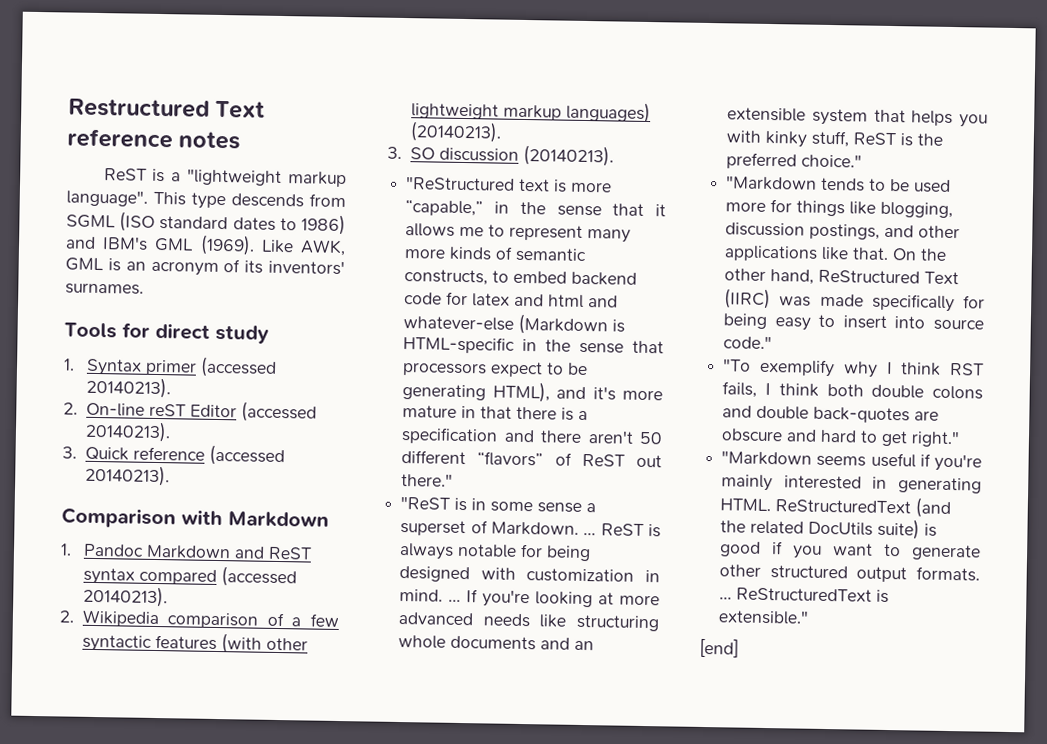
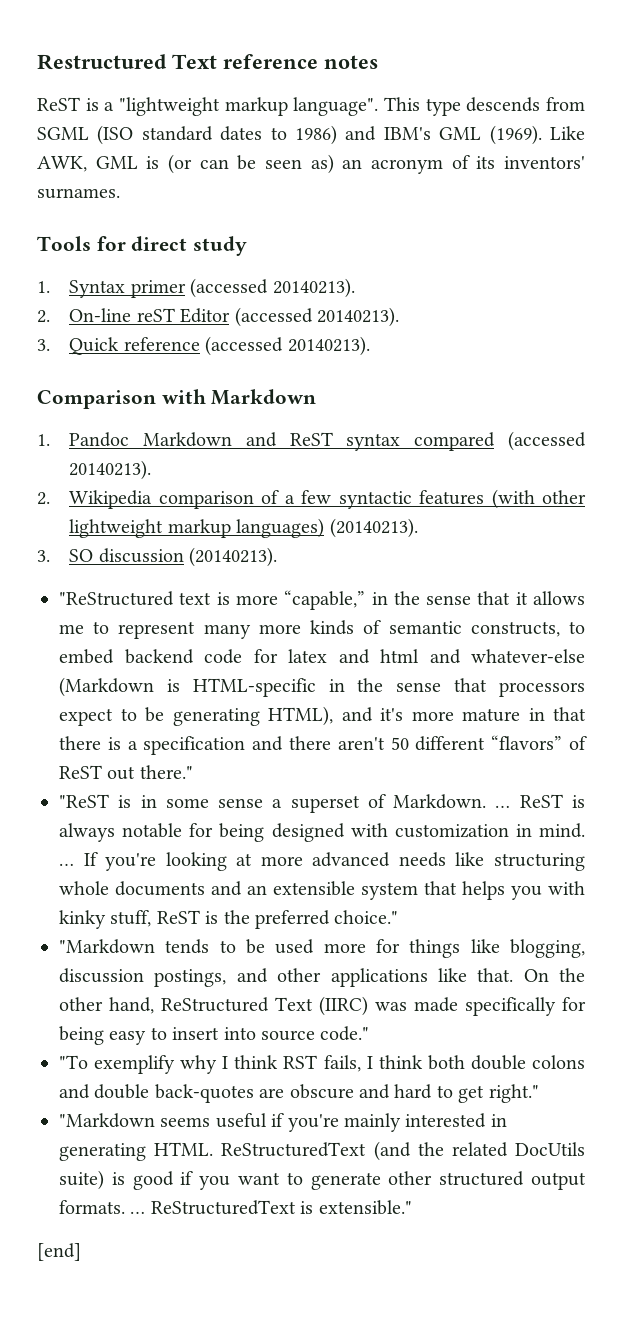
- Like AWK, GML is an acronym of its inventors' surnames.
+ Like AWK, GML is (or can be seen as) an acronym of its inventors' surnames.

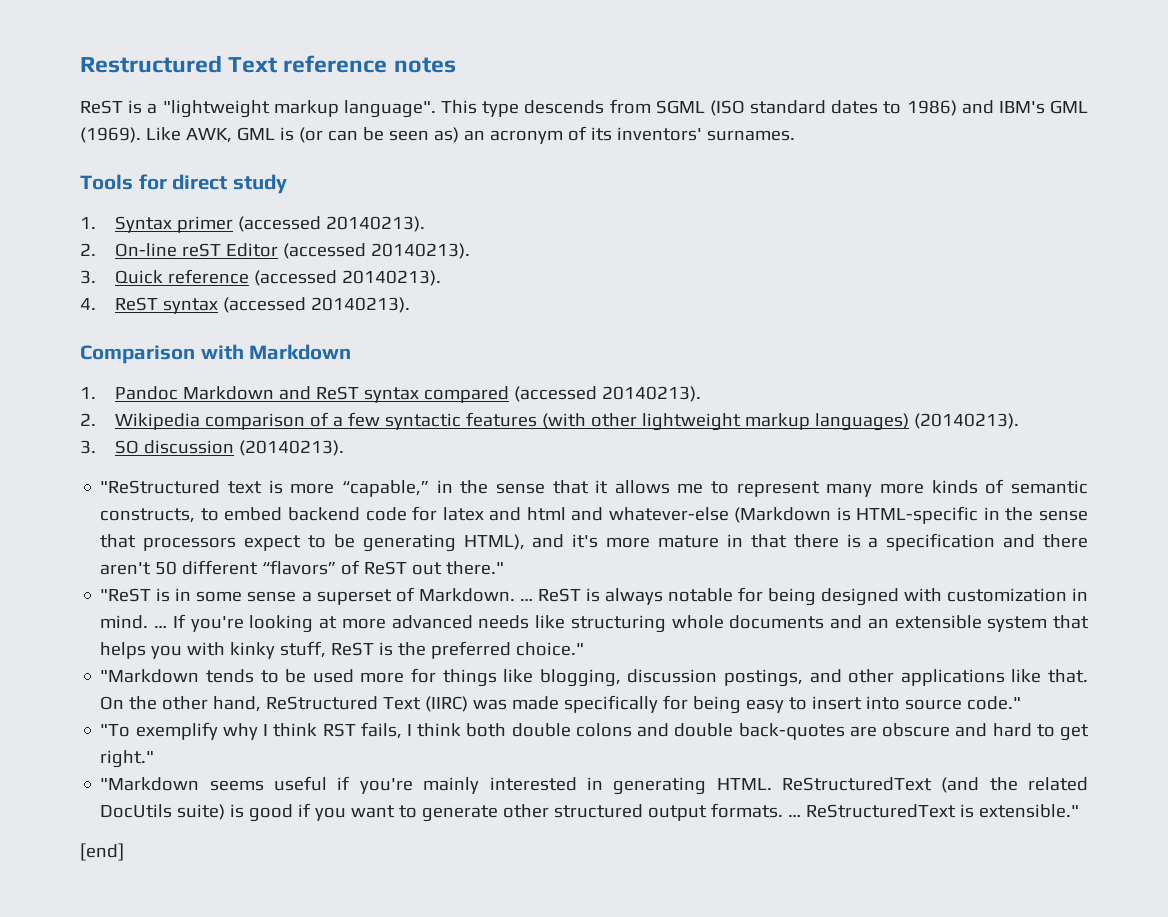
+ 4. ReST syntax (accessed 20140213).

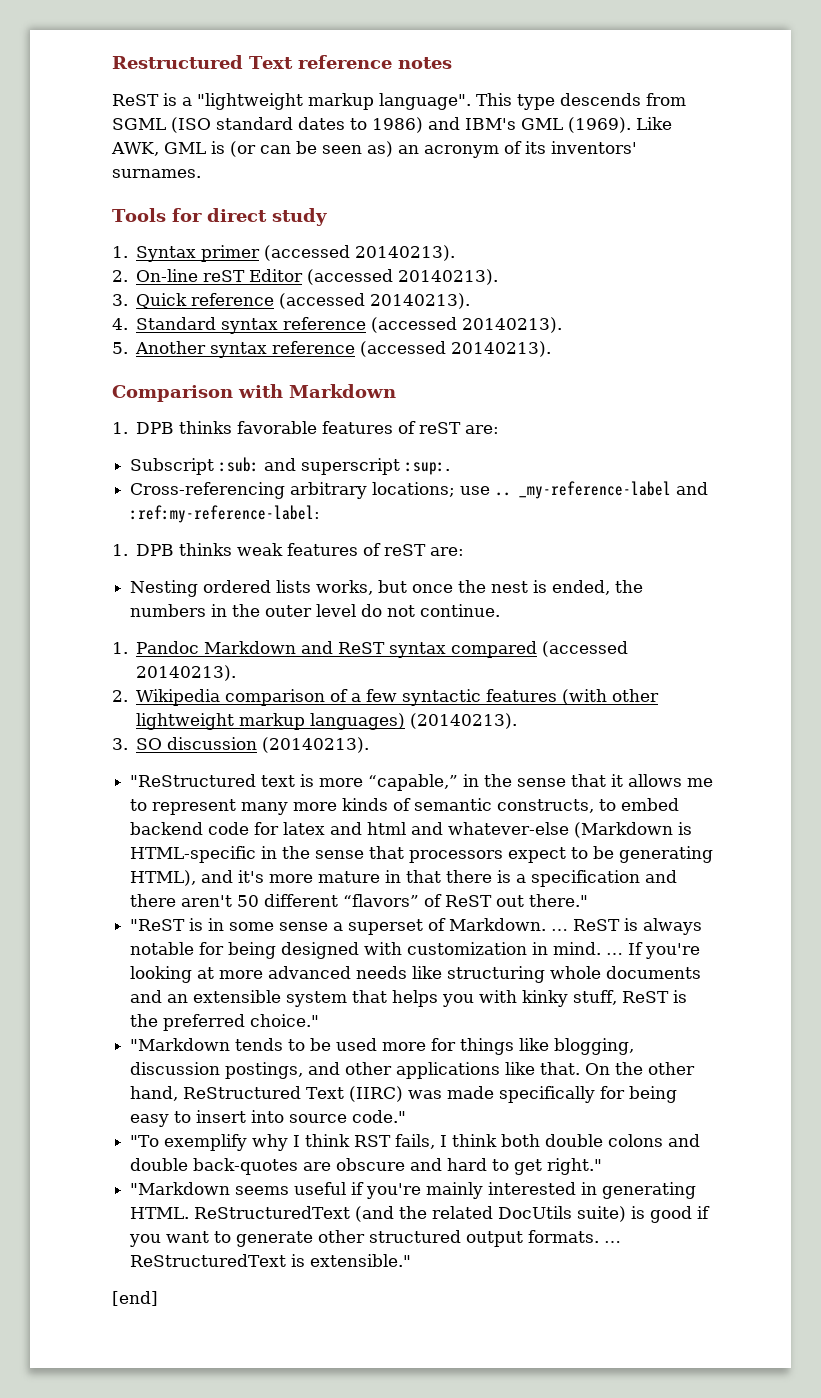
- 4. ReST syntax (accessed 20140213).
+ 4. Standard syntax reference (accessed 20140213).
+ 5. Another syntax reference (accessed 20140213).
+ 1. DPB thinks favorable features of reST are:
+ Subscript :sub: and superscript :sup:.
+ Cross-referencing arbitrary locations; use .. _my-reference-label and :ref:my-reference-label:
+ 1. DPB thinks weak features of reST are:
+ Nesting ordered lists works, but once the nest is ended, the numbers in the outer level do not continue.

